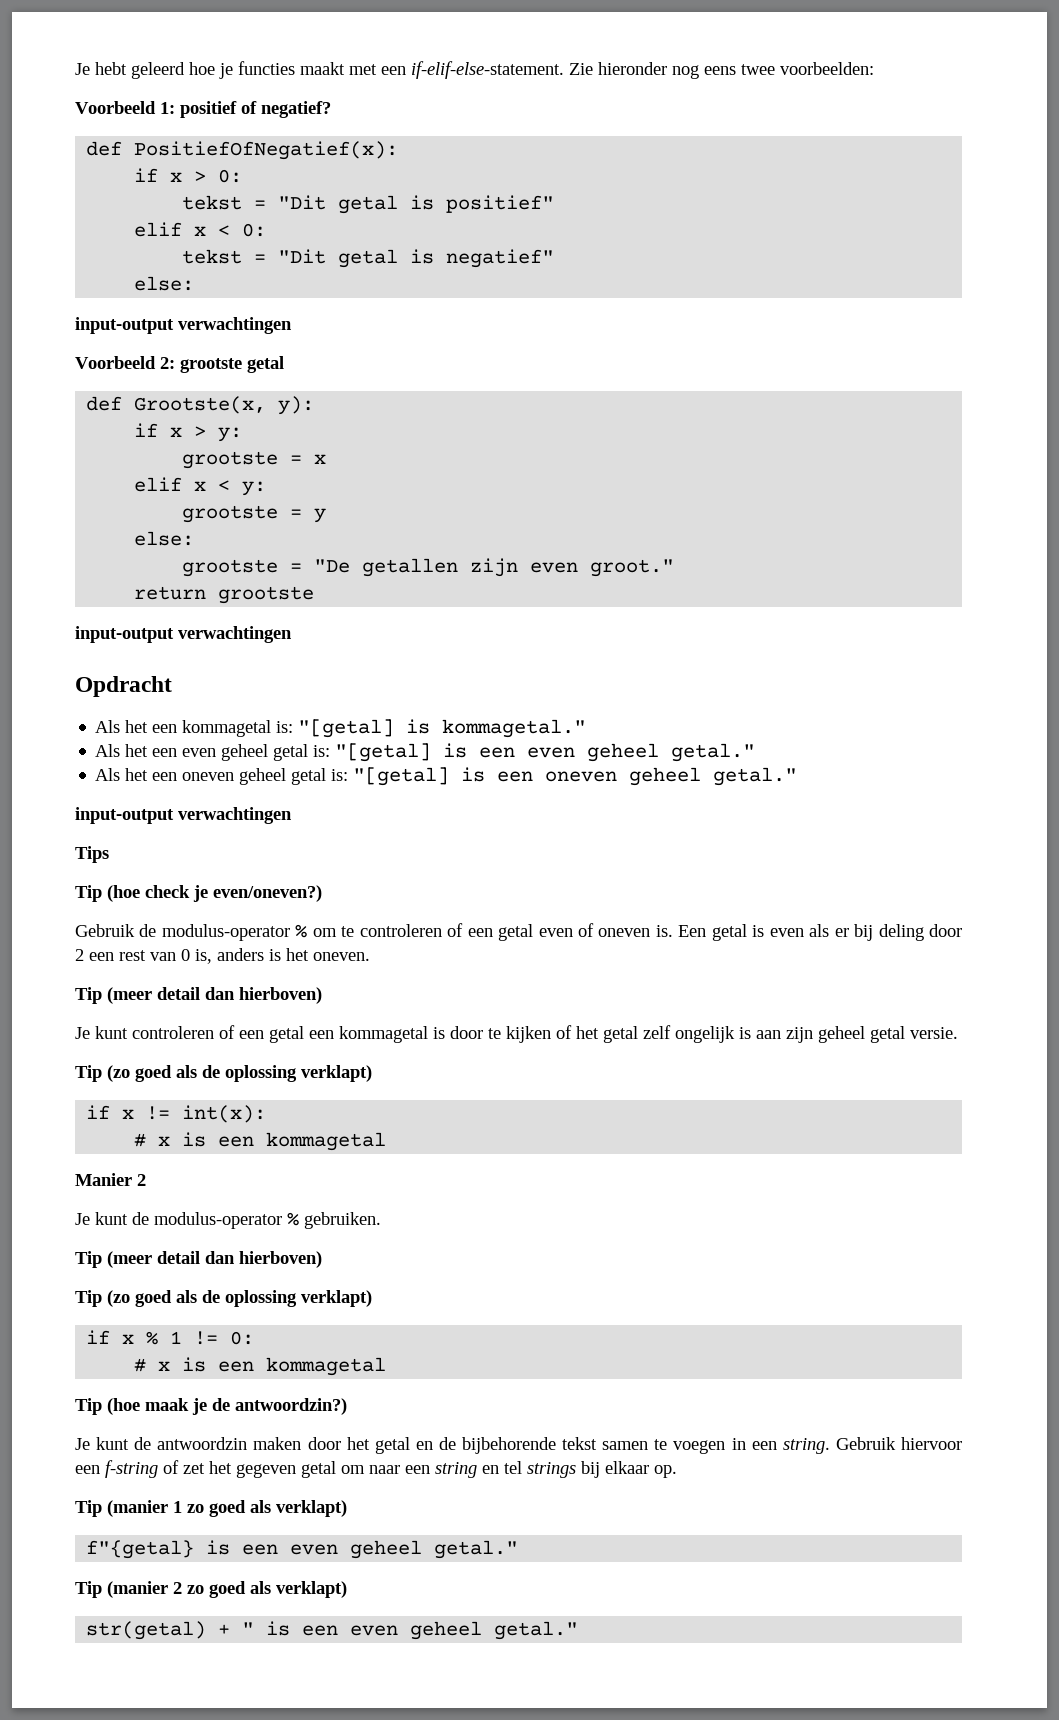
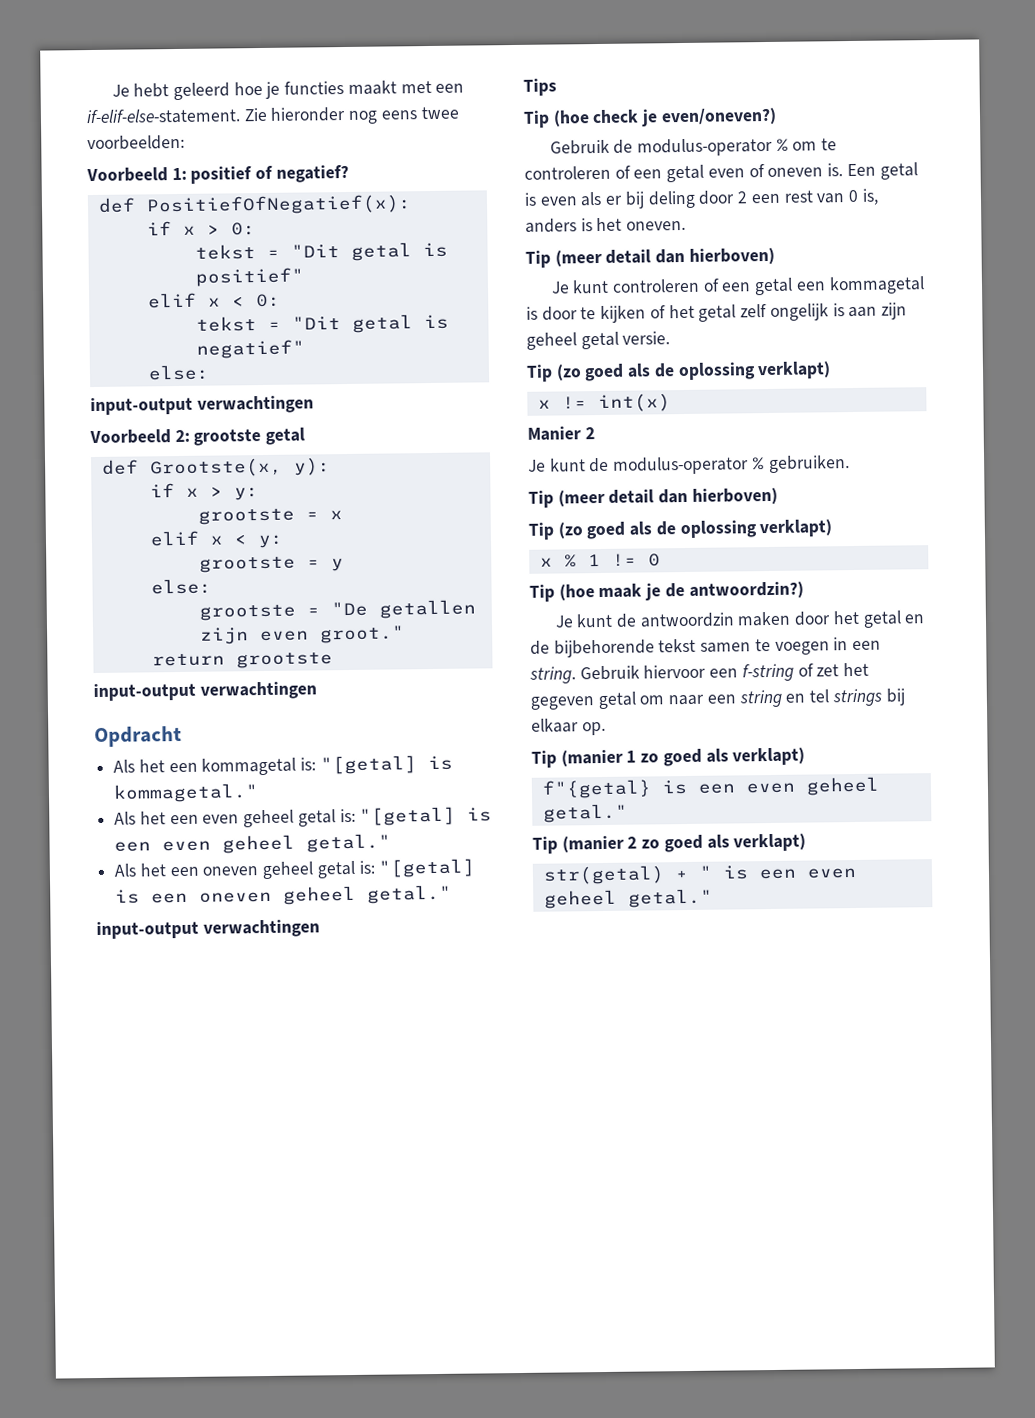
- if x != int(x):
- # x is een kommagetal
+ x != int(x)
- if x % 1 != 0:
- # x is een kommagetal
+ x % 1 != 0

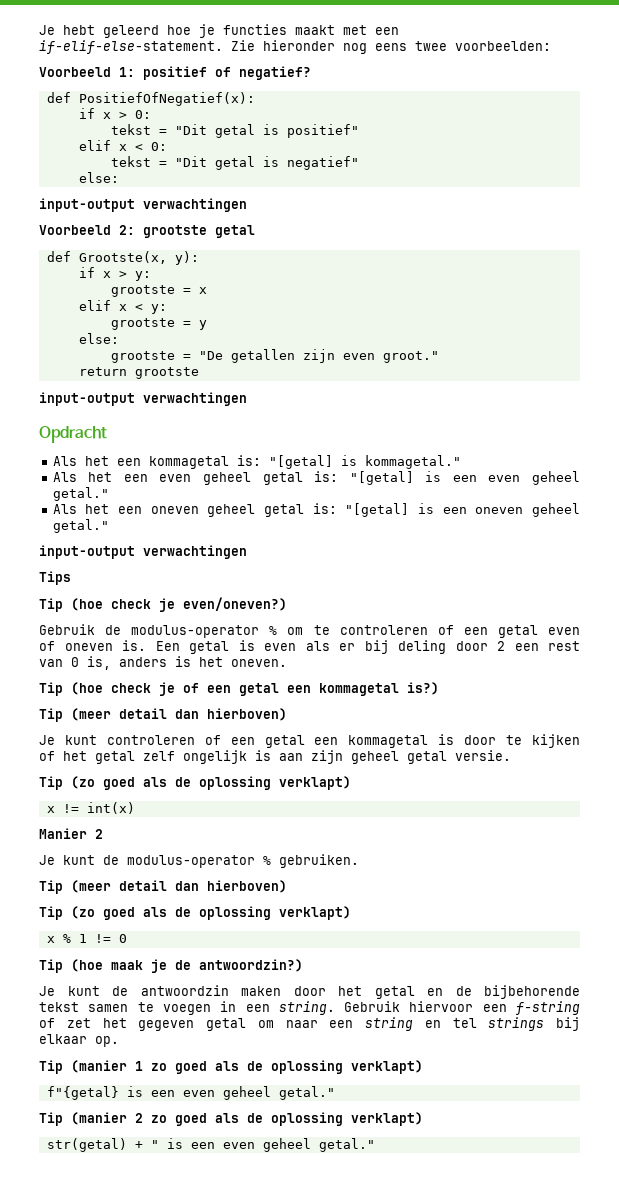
+ Tip (hoe check je of een getal een kommagetal is?)
- Tip (manier 1 zo goed als verklapt)
+ Tip (manier 1 zo goed als de oplossing verklapt)
- Tip (manier 2 zo goed als verklapt)
+ Tip (manier 2 zo goed als de oplossing verklapt)

